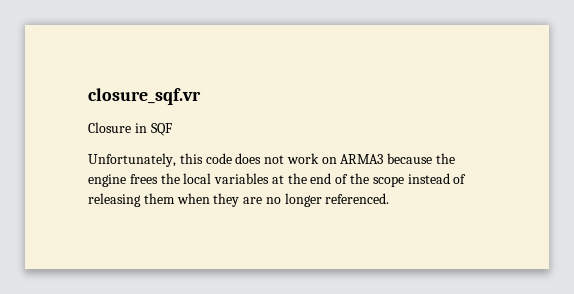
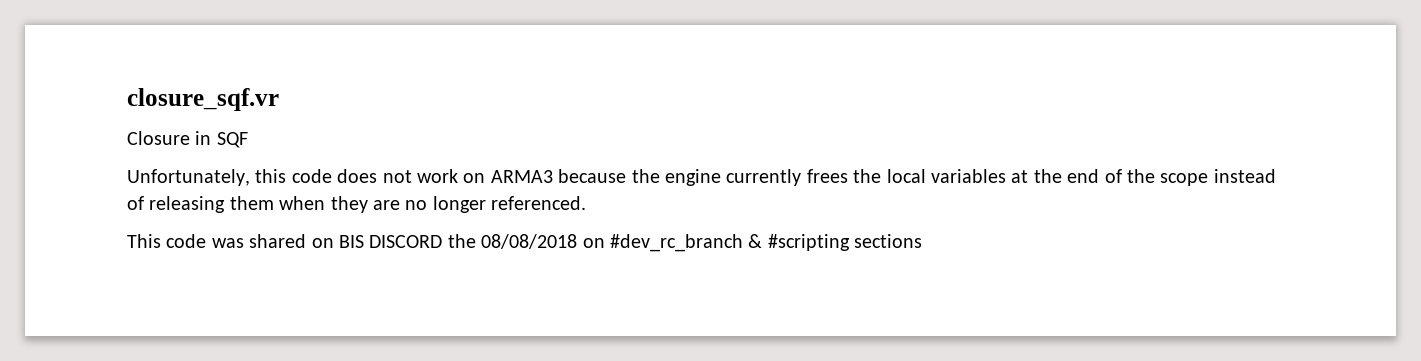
- Unfortunately, this code does not work on ARMA3 because the engine frees the local variables at the end of the scope instead of releasing them when they are no longer referenced.
+ Unfortunately, this code does not work on ARMA3 because the engine currently frees the local variables at the end of the scope instead of releasing them when they are no longer referenced.
+ This code was shared on BIS DISCORD the 08/08/2018 on #dev_rc_branch & #scripting sections

